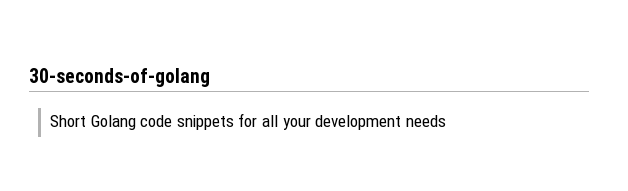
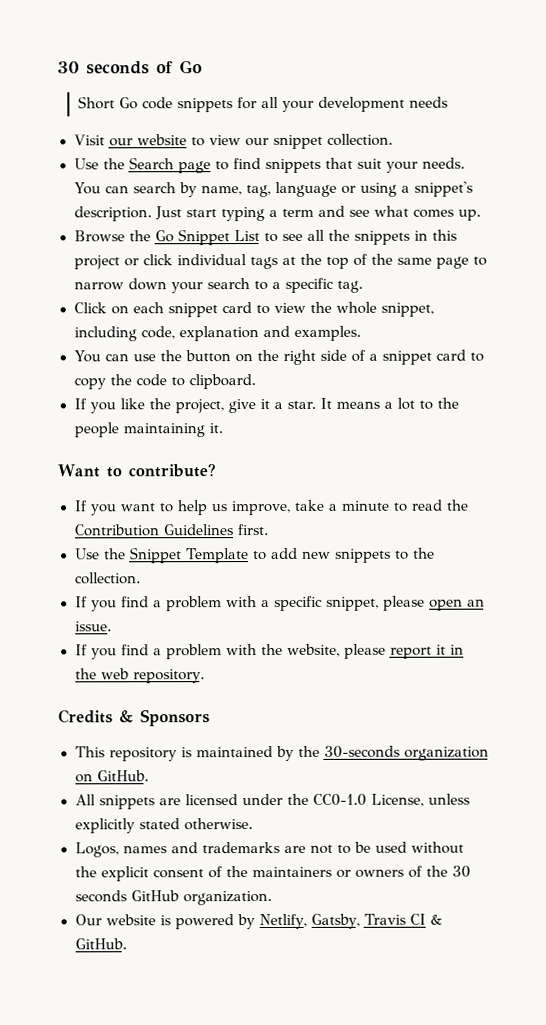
- 30-seconds-of-golang
+ 30 seconds of Go
- Short Golang code snippets for all your development needs
+ Short Go code snippets for all your development needs
+ Visit our website to view our snippet collection.
+ Use the Search page to find snippets that suit your needs. You can search by name, tag, language or using a snippet's description. Just start typing a term and see what comes up.
+ Browse the Go Snippet List to see all the snippets in this project or click individual tags at the top of the same page to narrow down your search to a specific tag.
+ Click on each snippet card to view the whole snippet, including code, explanation and examples.
+ You can use the button on the right side of a snippet card to copy the code to clipboard.
+ If you like the project, give it a star. It means a lot to the people maintaining it.
+ Want to contribute?
+ If you want to help us improve, take a minute to read the Contribution Guidelines first.
+ Use the Snippet Template to add new snippets to the collection.
+ If you find a problem with a specific snippet, please open an issue.
+ If you find a problem with the website, please report it in the web repository.
+ Credits & Sponsors
+ This repository is maintained by the 30-seconds organization on GitHub.
+ All snippets are licensed under the CC0-1.0 License, unless explicitly stated otherwise.
+ Logos, names and trademarks are not to be used without the explicit consent of the maintainers or owners of the 30 seconds GitHub organization.
+ Our website is powered by Netlify, Gatsby, Travis CI & GitHub.

